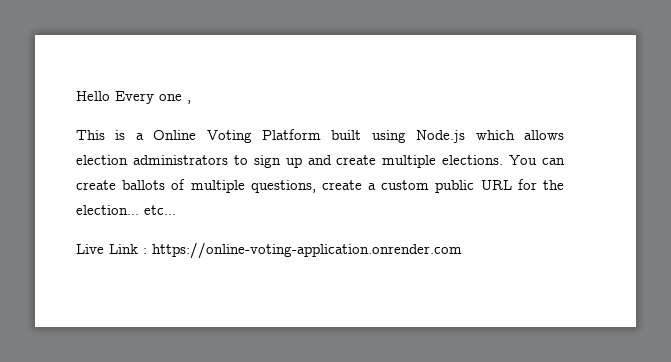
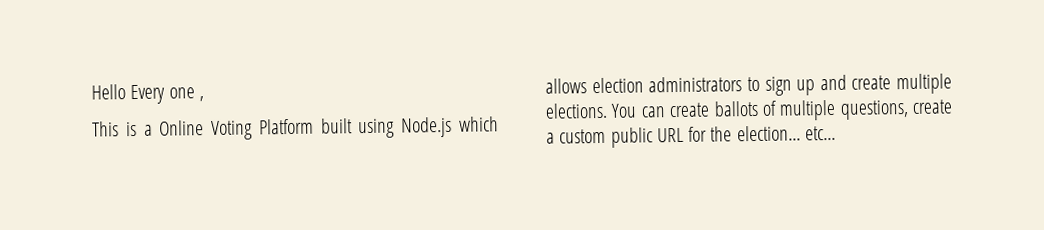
- Live Link : https://online-voting-application.onrender.com

